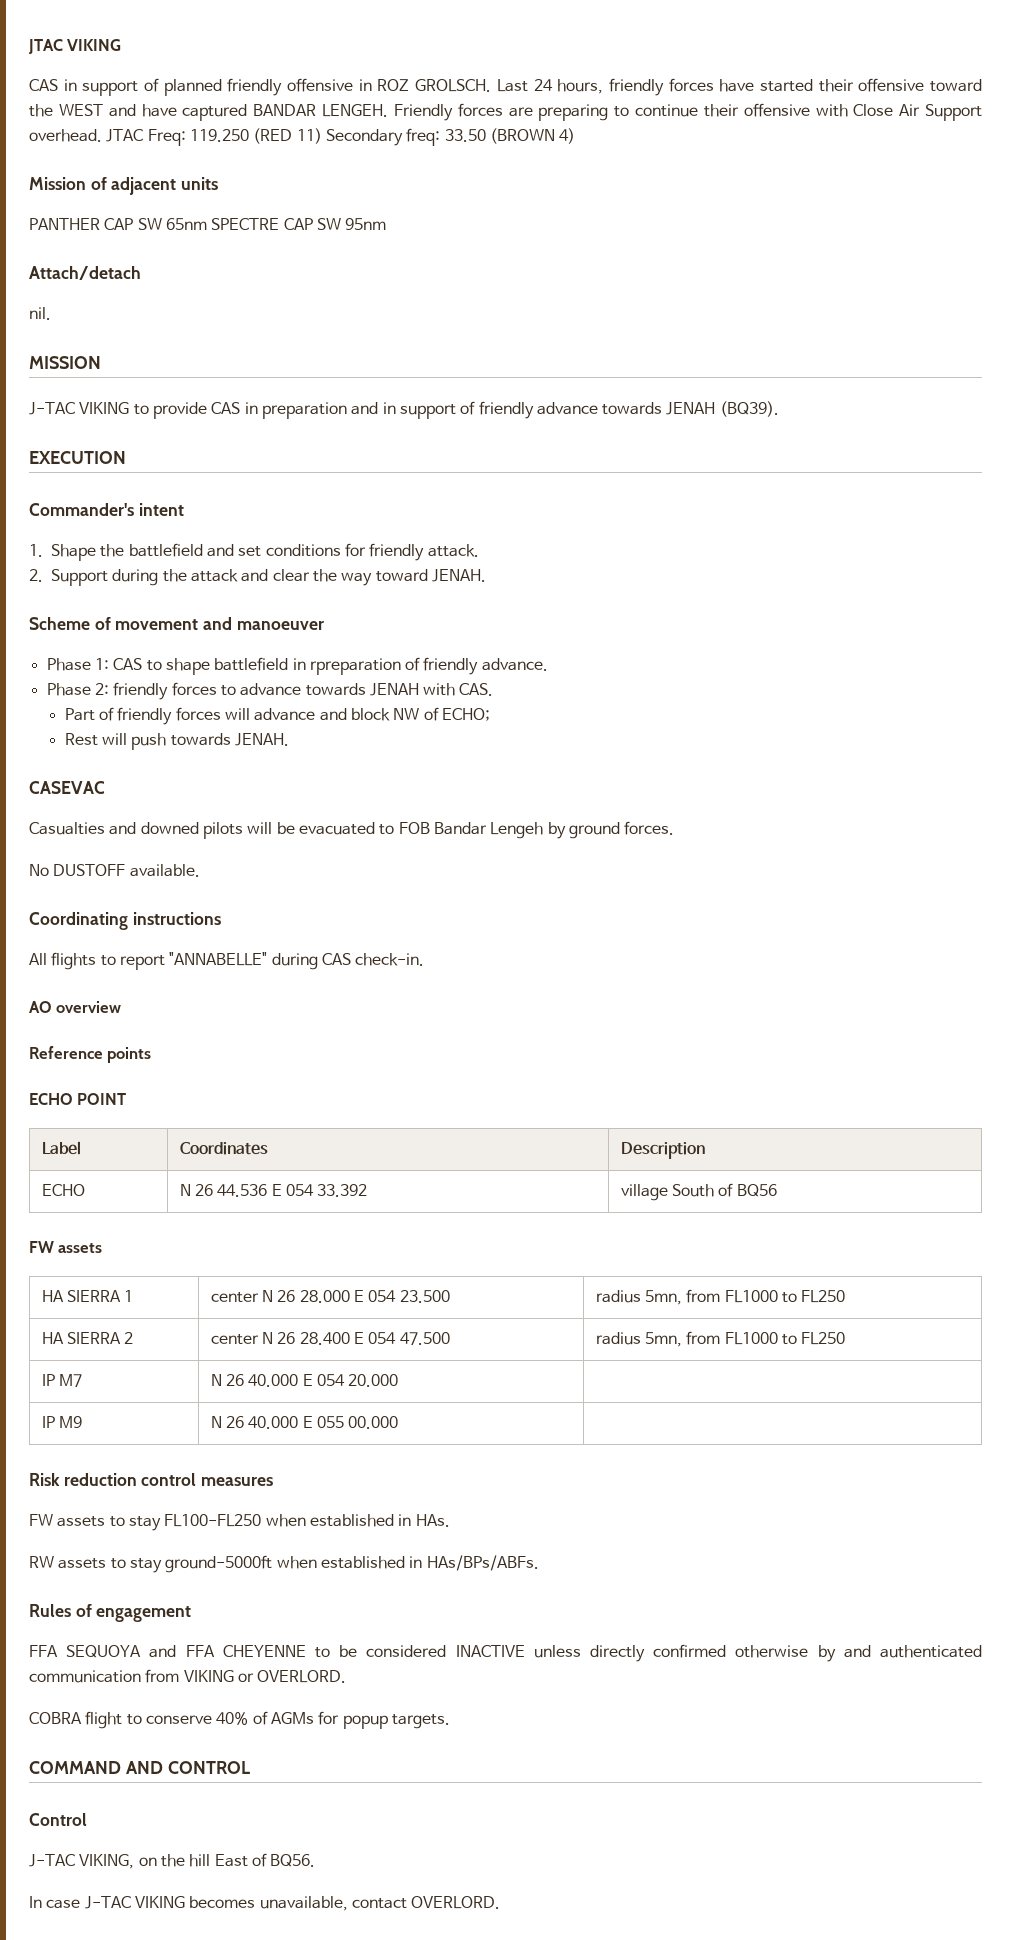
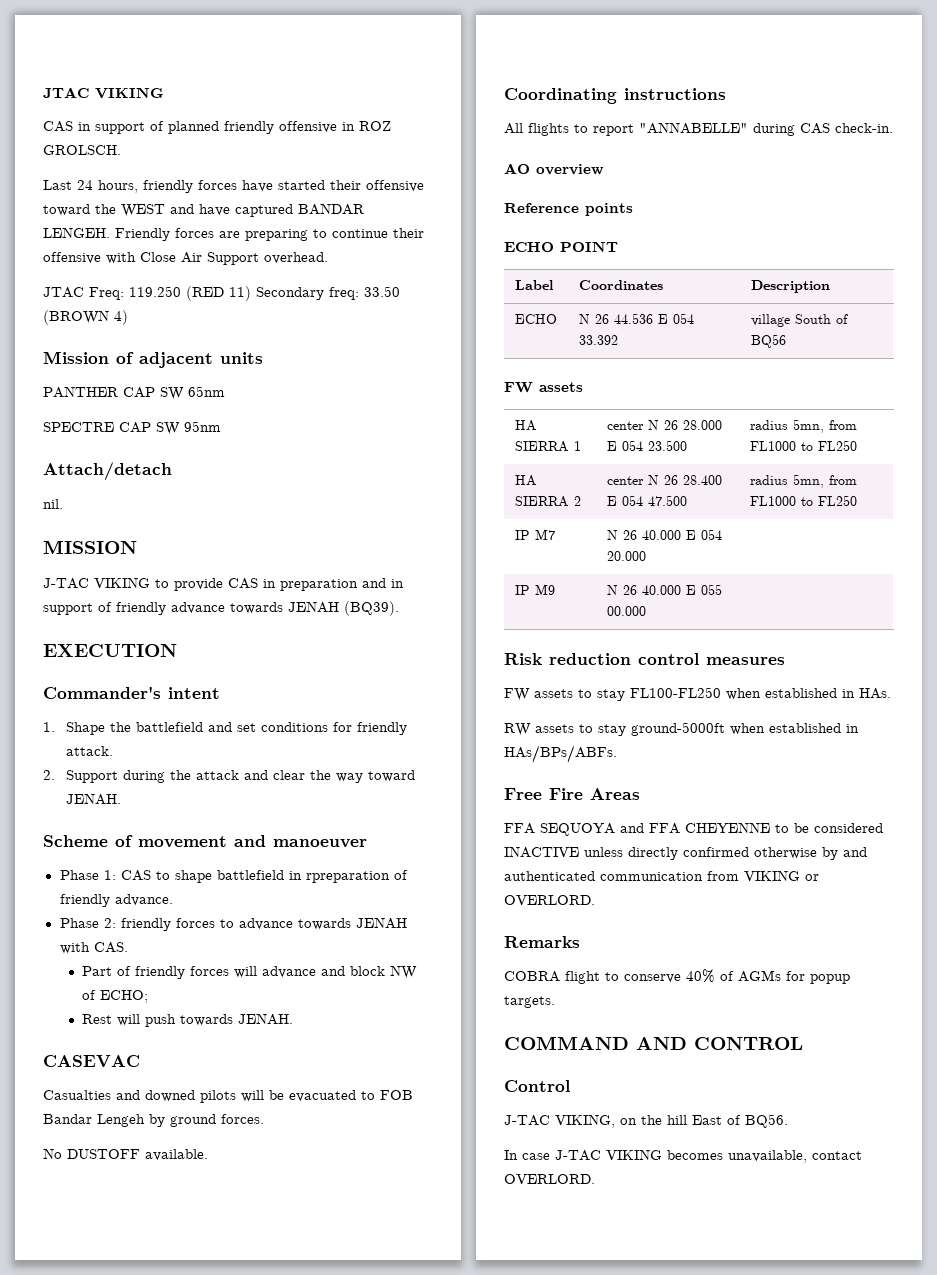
- CAS in support of planned friendly offensive in ROZ GROLSCH. Last 24 hours, friendly forces have started their offensive toward the WEST and have captured BANDAR LENGEH.
+ CAS in support of planned friendly offensive in ROZ GROLSCH.
+ Last 24 hours, friendly forces have started their offensive toward the WEST and have captured BANDAR LENGEH.
- Friendly forces are preparing to continue their offensive with Close Air Support overhead. JTAC Freq: 119.250 (RED 11) Secondary freq: 33.50 (BROWN 4)
+ Friendly forces are preparing to continue their offensive with Close Air Support overhead.
+ JTAC Freq: 119.250 (RED 11) Secondary freq: 33.50 (BROWN 4)
- PANTHER CAP SW 65nm SPECTRE CAP SW 95nm
+ PANTHER CAP SW 65nm
+ SPECTRE CAP SW 95nm
- Rules of engagement
+ Free Fire Areas
+ Remarks

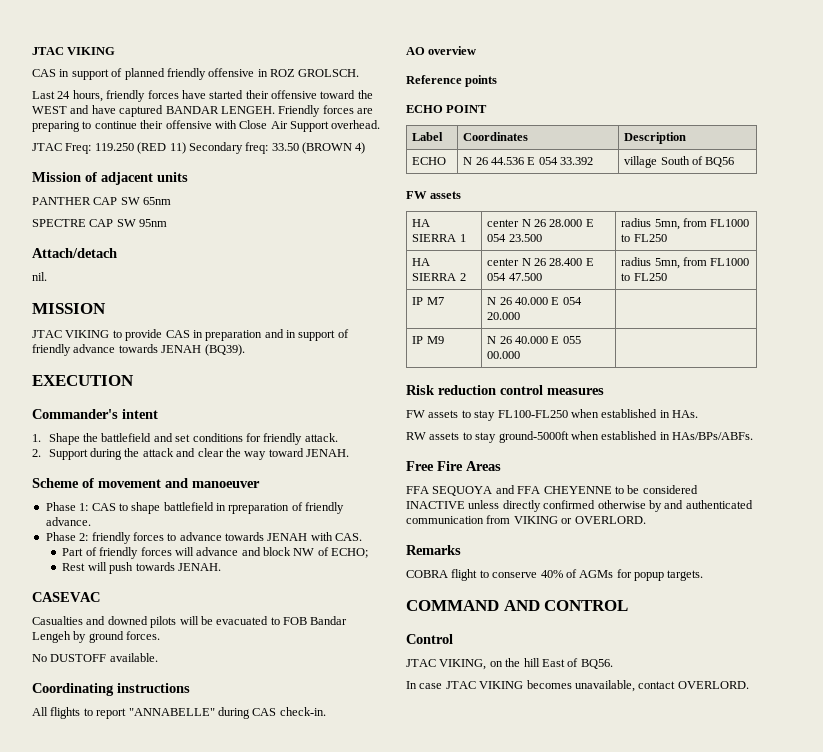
- J-TAC VIKING to provide CAS in preparation and in support of friendly advance towards JENAH (BQ39).
+ JTAC VIKING to provide CAS in preparation and in support of friendly advance towards JENAH (BQ39).
- J-TAC VIKING, on the hill East of BQ56.
+ JTAC VIKING, on the hill East of BQ56.
- In case J-TAC VIKING becomes unavailable, contact OVERLORD.
+ In case JTAC VIKING becomes unavailable, contact OVERLORD.

